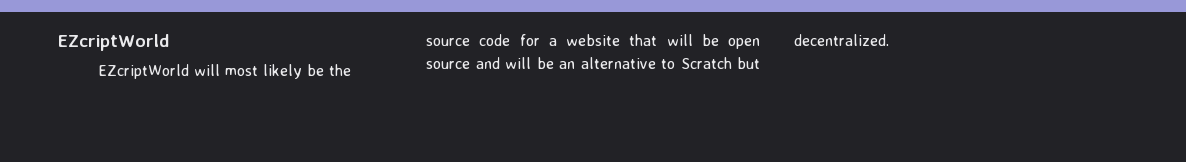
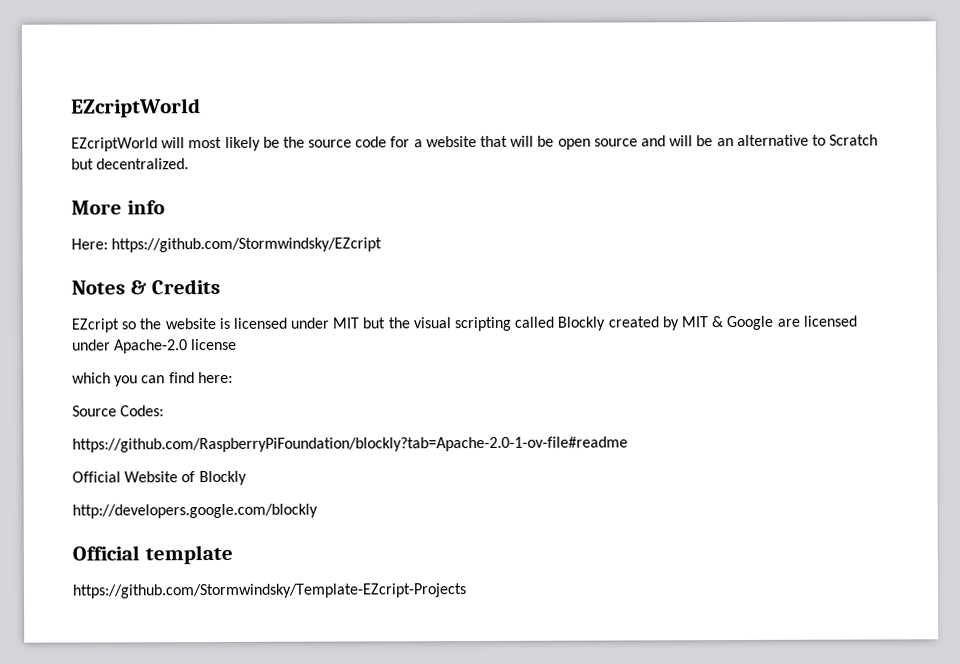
+ More info
+ Here: https://github.com/Stormwindsky/EZcript
+ Notes & Credits
+ EZcript so the website is licensed under MIT but the visual scripting called Blockly created by MIT & Google are licensed under Apache-2.0 license
+ which you can find here:
+ Source Codes:
+ https://github.com/RaspberryPiFoundation/blockly?tab=Apache-2.0-1-ov-file#readme
+ Official Website of Blockly
+ http://developers.google.com/blockly
+ Official template
+ https://github.com/Stormwindsky/Template-EZcript-Projects

